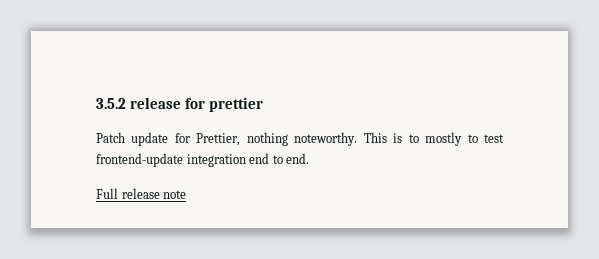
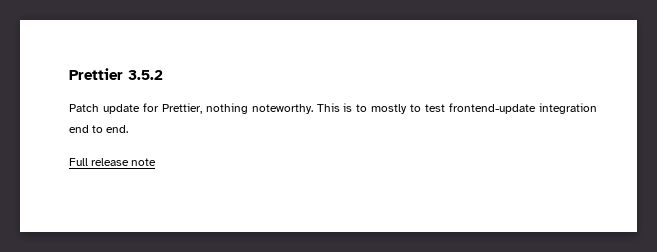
- 3.5.2 release for prettier
+ Prettier 3.5.2

